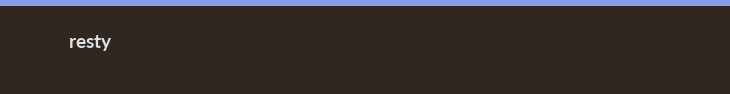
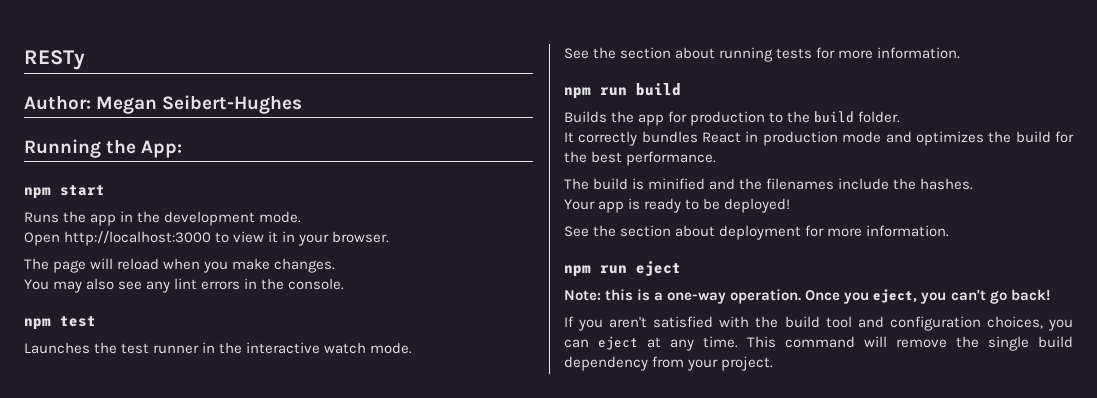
- resty
+ RESTy
+ Author: Megan Seibert-Hughes
+ Running the App:
+ npm start
+ Runs the app in the development mode.
+ Open http://localhost:3000 to view it in your browser.
+ The page will reload when you make changes.
+ You may also see any lint errors in the console.
+ npm test
+ Launches the test runner in the interactive watch mode.
+ See the section about running tests for more information.
+ npm run build
+ Builds the app for production to the build folder.
+ It correctly bundles React in production mode and optimizes the build for the best performance.
+ The build is minified and the filenames include the hashes.
+ Your app is ready to be deployed!
+ See the section about deployment for more information.
+ npm run eject
+ Note: this is a one-way operation. Once you eject, you can't go back!
+ If you aren't satisfied with the build tool and configuration choices, you can eject at any time. This command will remove the single build dependency from your project.

